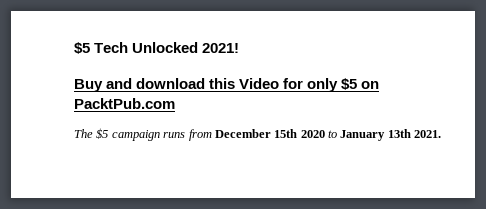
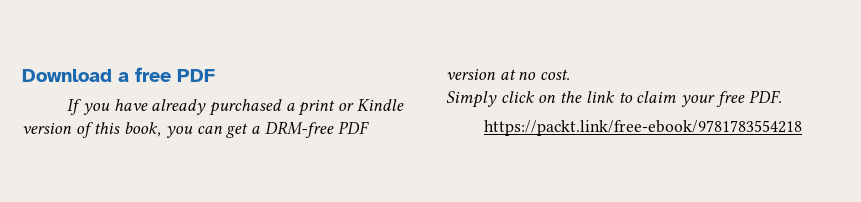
- $5 Tech Unlocked 2021!
- Buy and download this Video for only $5 on PacktPub.com
- The $5 campaign runs from December 15th 2020 to January 13th 2021.
+ Download a free PDF
+ If you have already purchased a print or Kindle version of this book, you can get a DRM-free PDF version at no cost.
+ Simply click on the link to claim your free PDF.
+ https://packt.link/free-ebook/9781783554218

